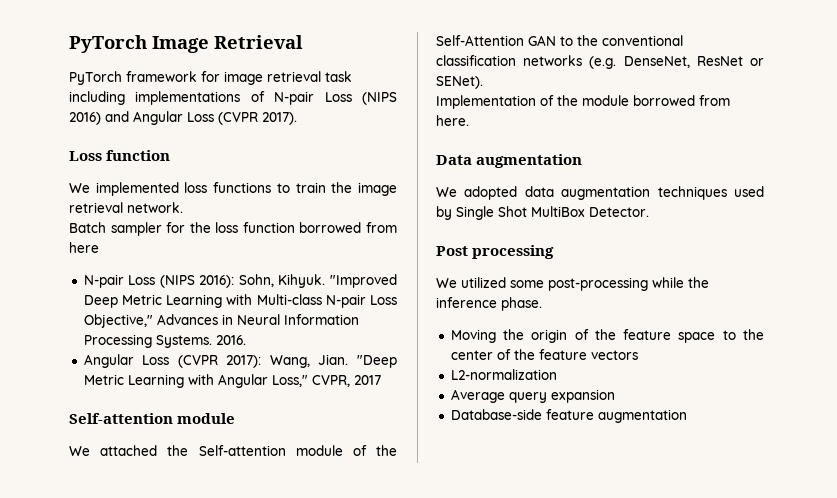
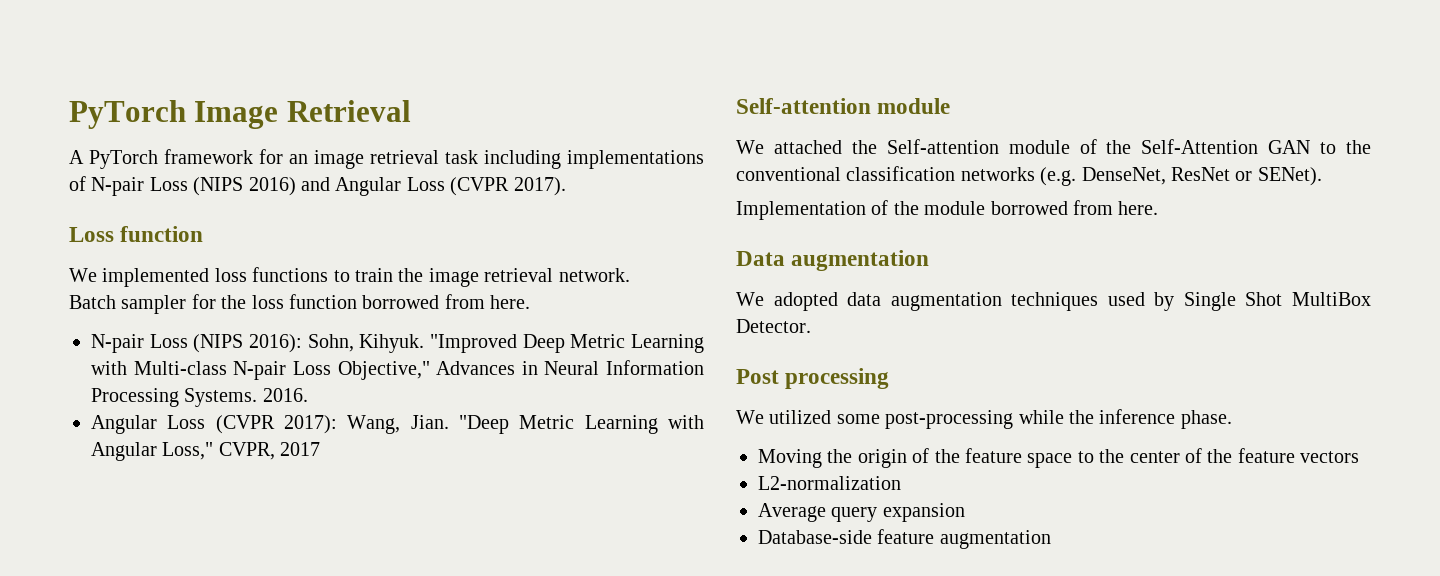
- PyTorch framework for image retrieval task including implementations of N-pair Loss (NIPS 2016) and Angular Loss (CVPR 2017).
+ A PyTorch framework for an image retrieval task including implementations of N-pair Loss (NIPS 2016) and Angular Loss (CVPR 2017).
- Batch sampler for the loss function borrowed from here
+ Batch sampler for the loss function borrowed from here.

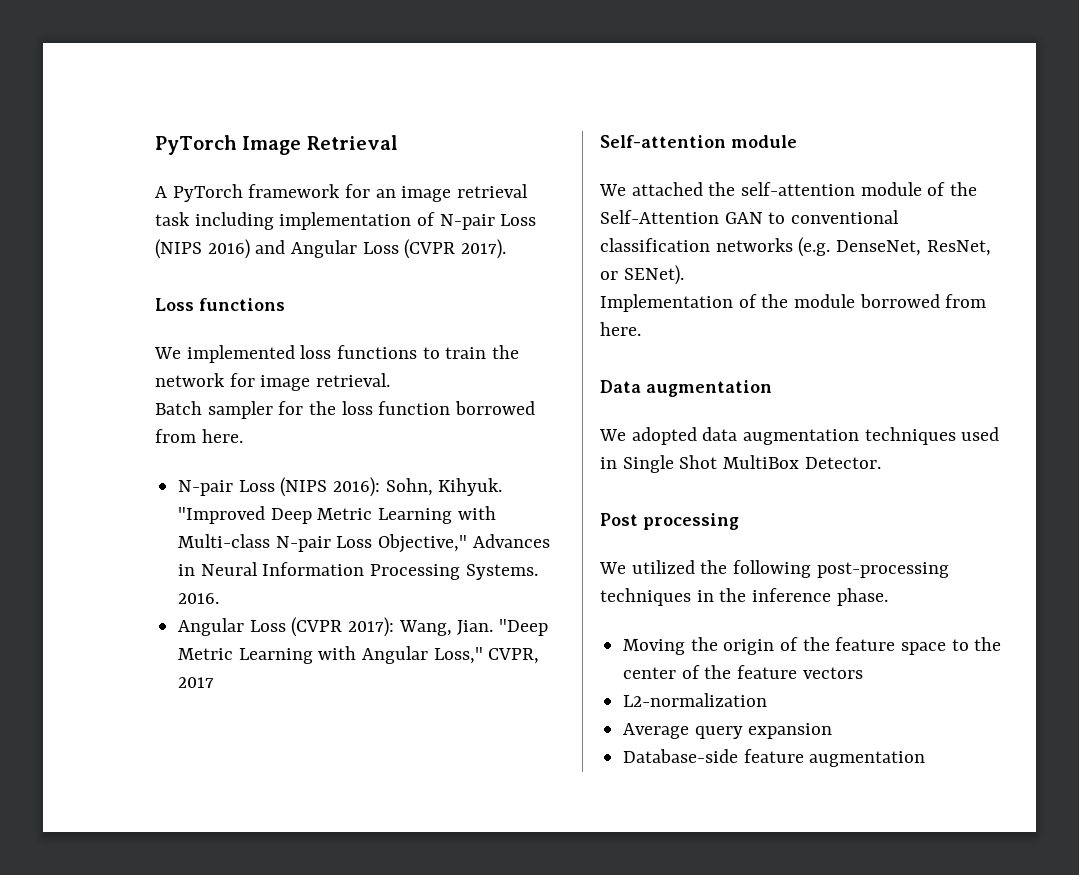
- A PyTorch framework for an image retrieval task including implementations of N-pair Loss (NIPS 2016) and Angular Loss (CVPR 2017).
+ A PyTorch framework for an image retrieval task including implementation of N-pair Loss (NIPS 2016) and Angular Loss (CVPR 2017).
- Loss function
+ Loss functions
- We implemented loss functions to train the image retrieval network.
+ We implemented loss functions to train the network for image retrieval.
- We attached the Self-attention module of the Self-Attention GAN to the conventional classification networks (e.g. DenseNet, ResNet or SENet).
+ We attached the self-attention module of the Self-Attention GAN to conventional classification networks (e.g. DenseNet, ResNet, or SENet).
- We adopted data augmentation techniques used by Single Shot MultiBox Detector.
+ We adopted data augmentation techniques used in Single Shot MultiBox Detector.
- We utilized some post-processing while the inference phase.
+ We utilized the following post-processing techniques in the inference phase.

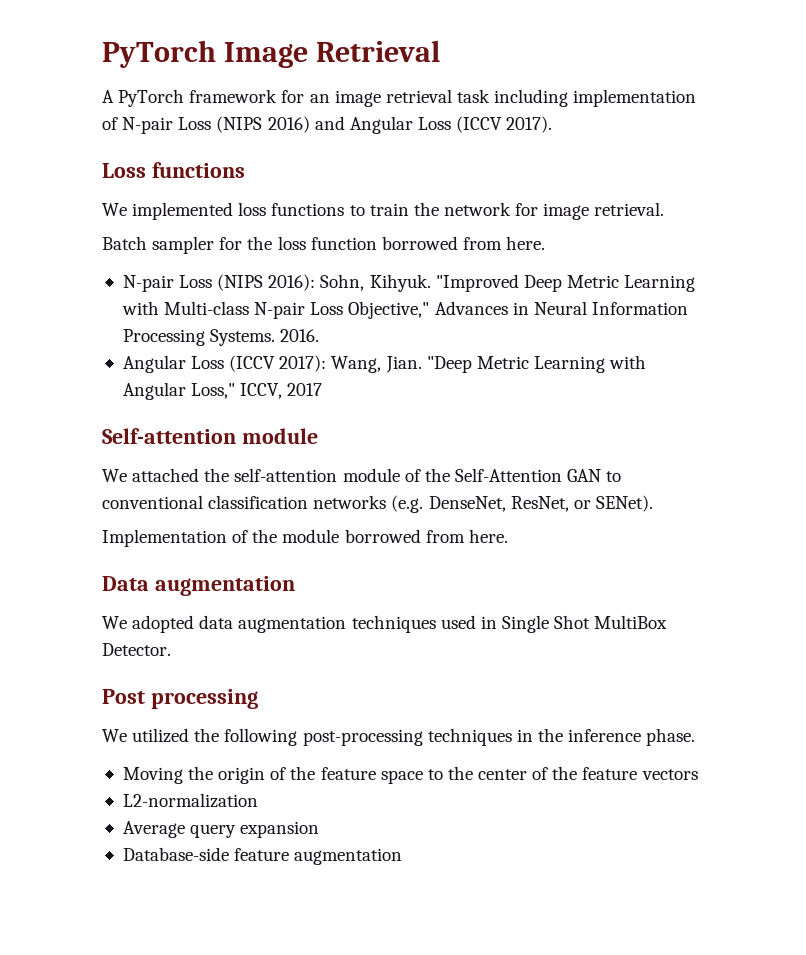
- A PyTorch framework for an image retrieval task including implementation of N-pair Loss (NIPS 2016) and Angular Loss (CVPR 2017).
+ A PyTorch framework for an image retrieval task including implementation of N-pair Loss (NIPS 2016) and Angular Loss (ICCV 2017).
- Angular Loss (CVPR 2017): Wang, Jian.
+ Angular Loss (ICCV 2017): Wang, Jian.
- "Deep Metric Learning with Angular Loss," CVPR, 2017
+ "Deep Metric Learning with Angular Loss," ICCV, 2017

